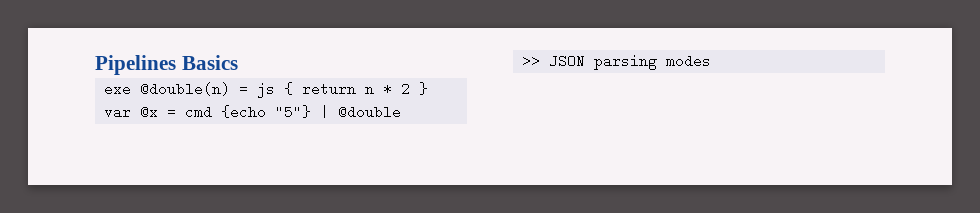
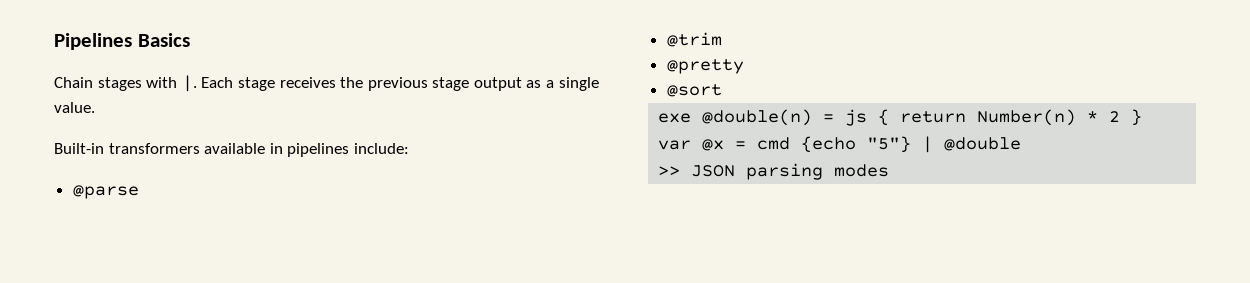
+ Chain stages with |. Each stage receives the previous stage output as a single value.
+ Built-in transformers available in pipelines include:
+ @parse
+ @trim
+ @pretty
+ @sort
- exe @double(n) = js { return n * 2 }
+ exe @double(n) = js { return Number(n) * 2 }

